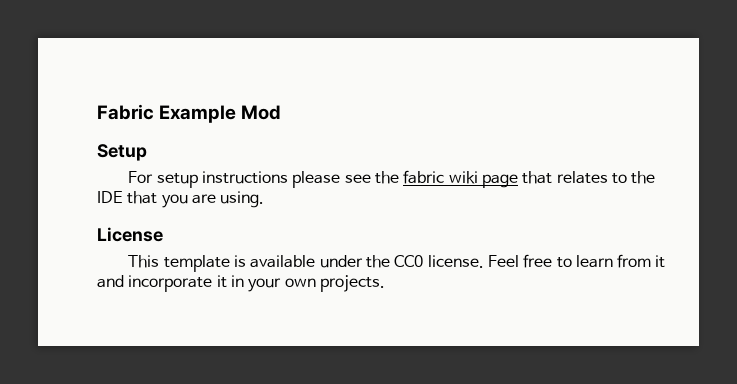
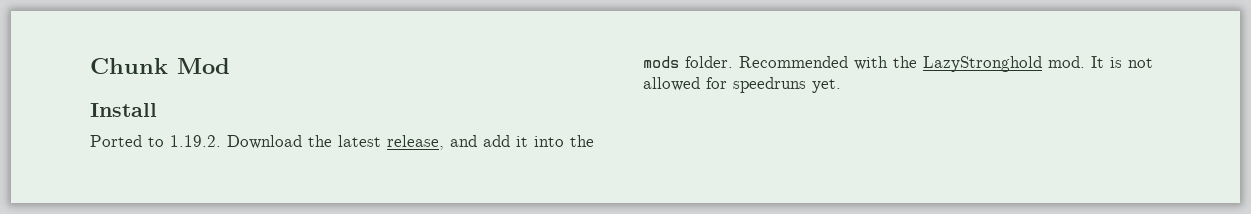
- Fabric Example Mod
+ Chunk Mod
- Setup
- For setup instructions please see the fabric wiki page that relates to the IDE that you are using.
- License
- This template is available under the CC0 license. Feel free to learn from it and incorporate it in your own projects.
+ Install
+ Ported to 1.19.2. Download the latest release, and add it into the mods folder. Recommended with the LazyStronghold mod. It is not allowed for speedruns yet.

